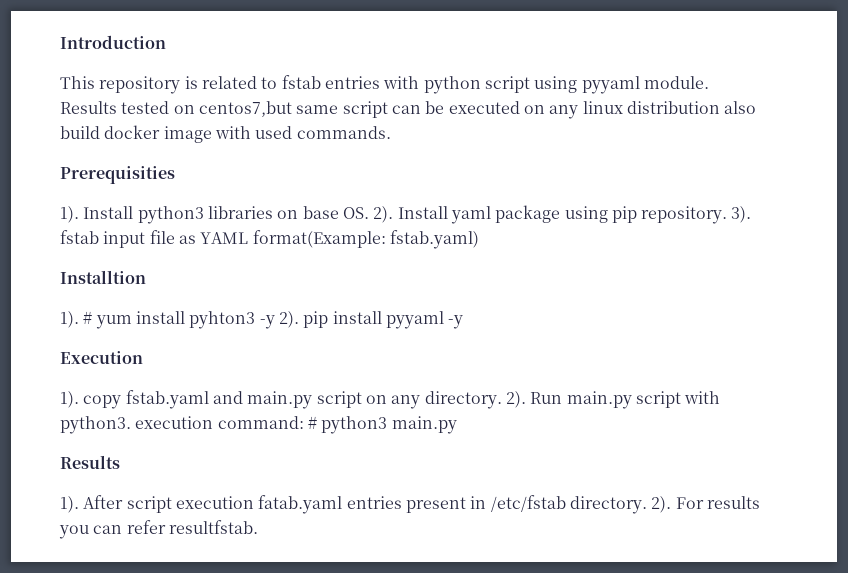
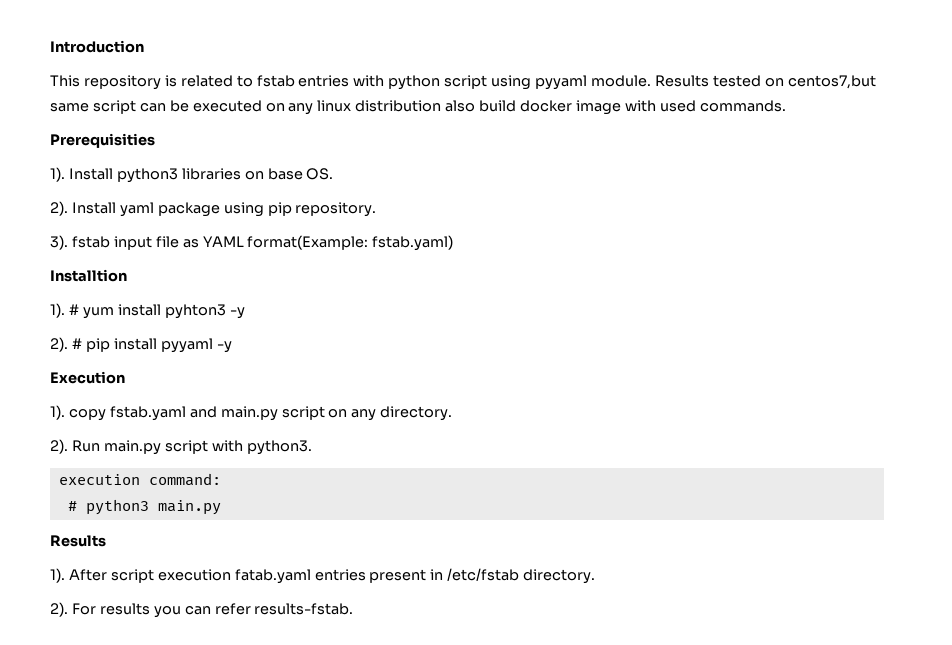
- Install python3 libraries on base OS. 2).
+ Install python3 libraries on base OS.
+ 2).
- Install yaml package using pip repository. 3). fstab input file as YAML format(Example: fstab.yaml)
+ Install yaml package using pip repository.
+ 3). fstab input file as YAML format(Example: fstab.yaml)
- # yum install pyhton3 -y 2). pip install pyyaml -y
+ # yum install pyhton3 -y
+ 2). # pip install pyyaml -y
- 1). copy fstab.yaml and main.py script on any directory. 2).
+ 1). copy fstab.yaml and main.py script on any directory.
+ 2).
- Run main.py script with python3. execution command: # python3 main.py
+ Run main.py script with python3.
+ execution command:
+ # python3 main.py
- After script execution fatab.yaml entries present in /etc/fstab directory. 2).
+ After script execution fatab.yaml entries present in /etc/fstab directory.
+ 2).
- For results you can refer resultfstab.
+ For results you can refer results-fstab.

